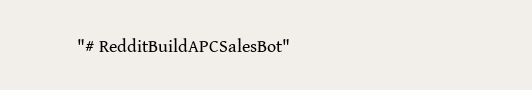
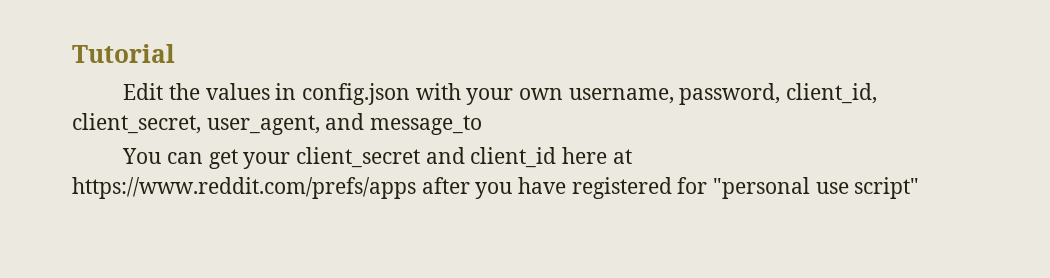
- "# RedditBuildAPCSalesBot"
+ Tutorial
+ Edit the values in config.json with your own username, password, client_id, client_secret, user_agent, and message_to
+ You can get your client_secret and client_id here at https://www.reddit.com/prefs/apps after you have registered for "personal use script"

